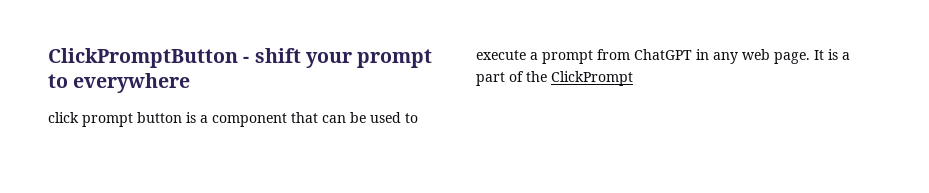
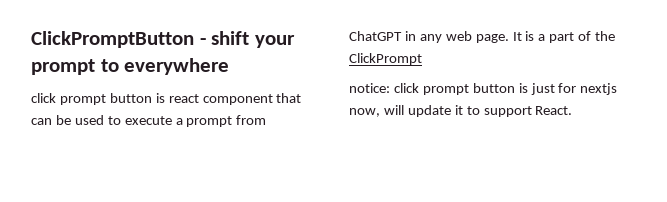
- click prompt button is a component that can be used to execute a prompt from ChatGPT in any web page.
+ click prompt button is react component that can be used to execute a prompt from ChatGPT in any web page.
+ notice: click prompt button is just for nextjs now, will update it to support React.

